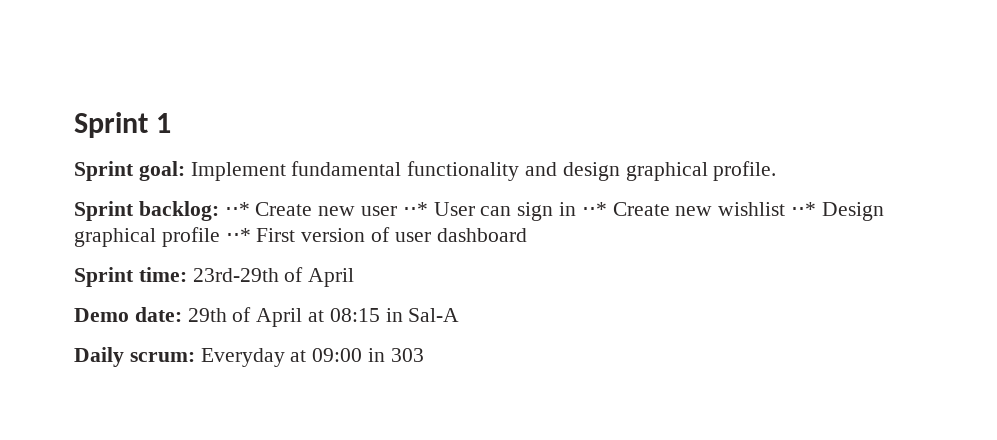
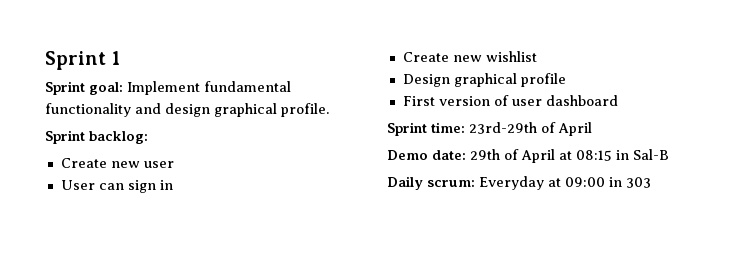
- Sprint backlog: ⋅⋅* Create new user ⋅⋅* User can sign in ⋅⋅* Create new wishlist ⋅⋅* Design graphical profile ⋅⋅* First version of user dashboard
+ Sprint backlog:
+ Create new user
+ User can sign in
+ Create new wishlist
+ Design graphical profile
+ First version of user dashboard
- Demo date: 29th of April at 08:15 in Sal-A
+ Demo date: 29th of April at 08:15 in Sal-B

